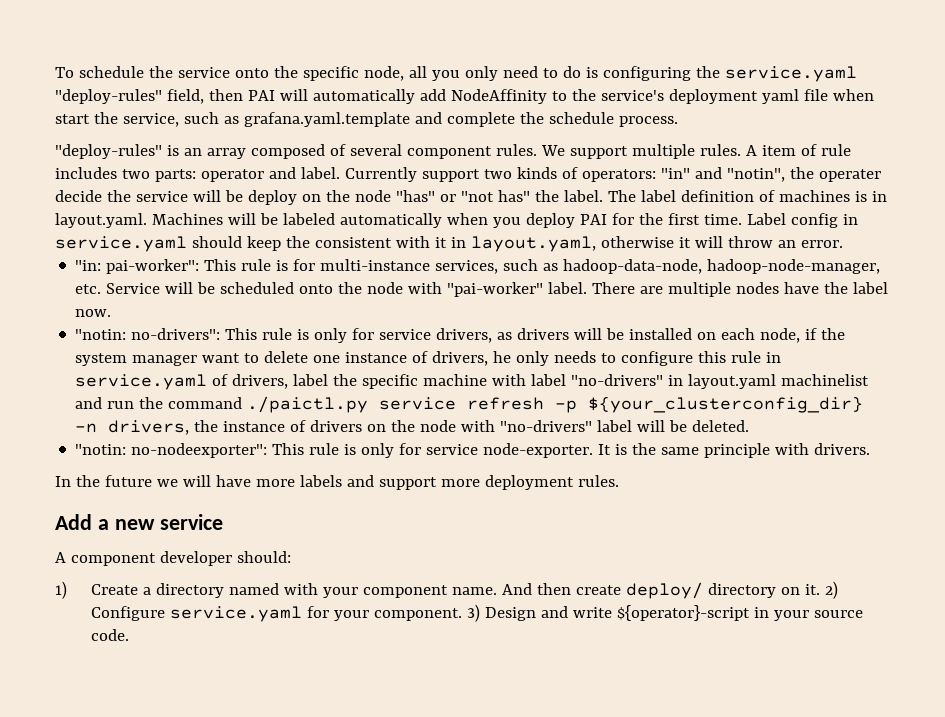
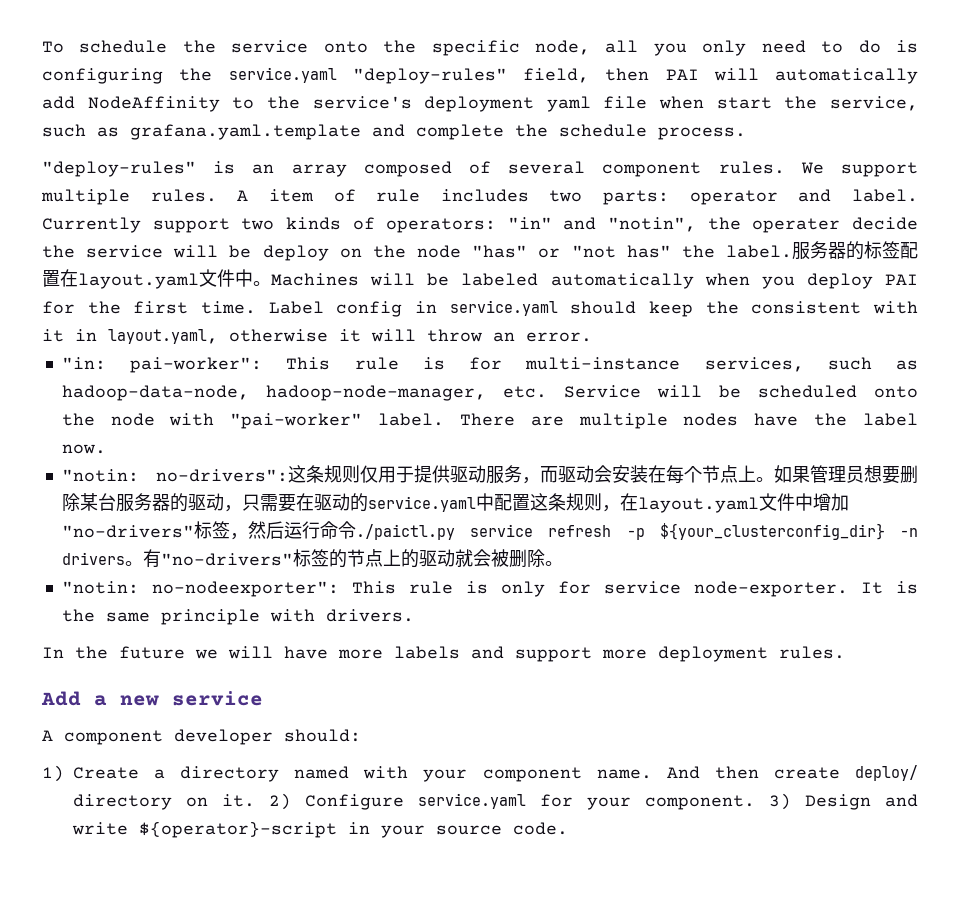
- The label definition of machines is in layout.yaml. Machines will be labeled automatically when you deploy PAI for the first time.
+ 服务器的标签配置在layout.yaml文件中。Machines will be labeled automatically when you deploy PAI for the first time.
- "notin: no-drivers": This rule is only for service drivers, as drivers will be installed on each node, if the system manager want to delete one instance of drivers, he only needs to configure this rule in service.yaml of drivers, label the specific machine with label "no-drivers" in layout.yaml machinelist and run the command ./paictl.py service refresh -p ${your_clusterconfig_dir} -n drivers, the instance of drivers on the node with "no-drivers" label will be deleted.
+ "notin: no-drivers":这条规则仅用于提供驱动服务，而驱动会安装在每个节点上。如果管理员想要删除某台服务器的驱动，只需要在驱动的service.yaml中配置这条规则，在layout.yaml文件中增加"no-drivers"标签，然后运行命令./paictl.py service refresh -p ${your_clusterconfig_dir} -n drivers。有"no-drivers"标签的节点上的驱动就会被删除。

